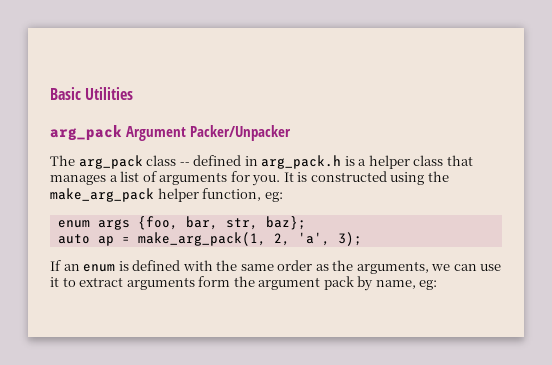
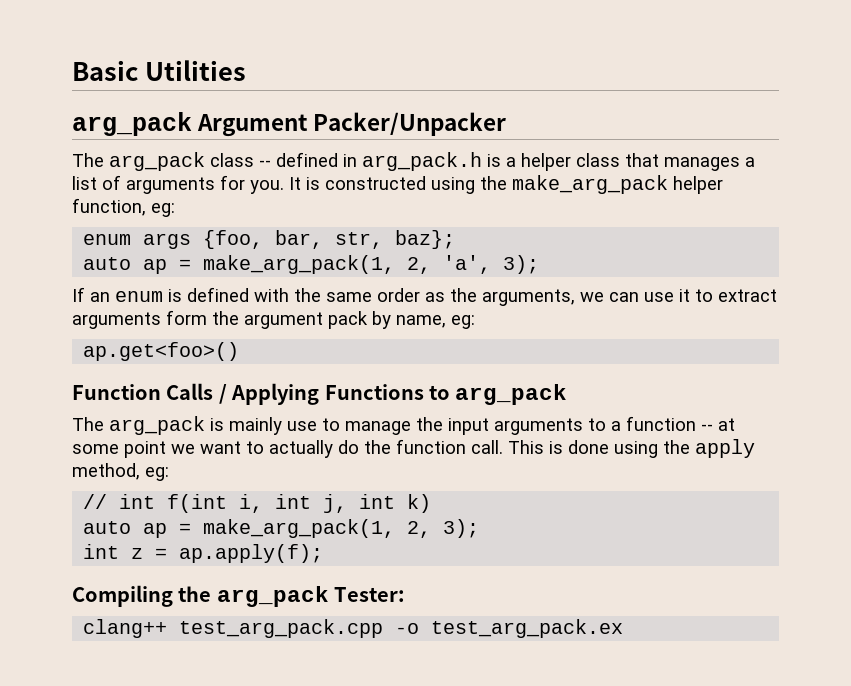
+ ap.get<foo>()
+ Function Calls / Applying Functions to arg_pack
+ The arg_pack is mainly use to manage the input arguments to a function -- at some point we want to actually do the function call. This is done using the apply method, eg:
+ // int f(int i, int j, int k)
+ auto ap = make_arg_pack(1, 2, 3);
+ int z = ap.apply(f);
+ Compiling the arg_pack Tester:
+ clang++ test_arg_pack.cpp -o test_arg_pack.ex

